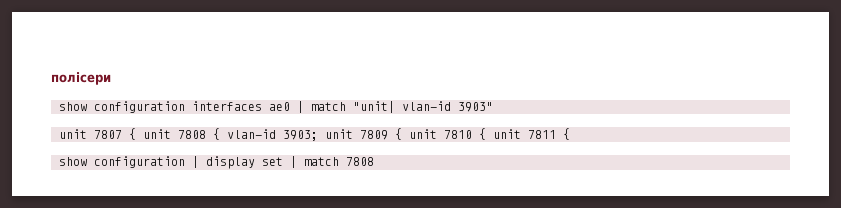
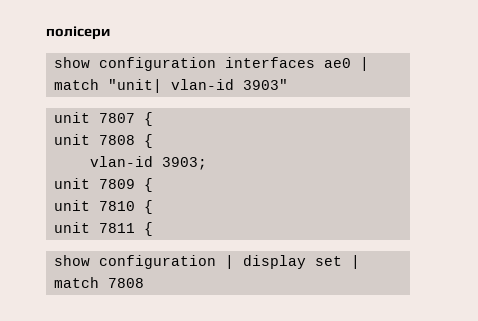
- unit 7807 { unit 7808 { vlan-id 3903; unit 7809 { unit 7810 { unit 7811 {
+ unit 7807 {
+ unit 7808 {
+ vlan-id 3903;
+ unit 7809 {
+ unit 7810 {
+ unit 7811 {

